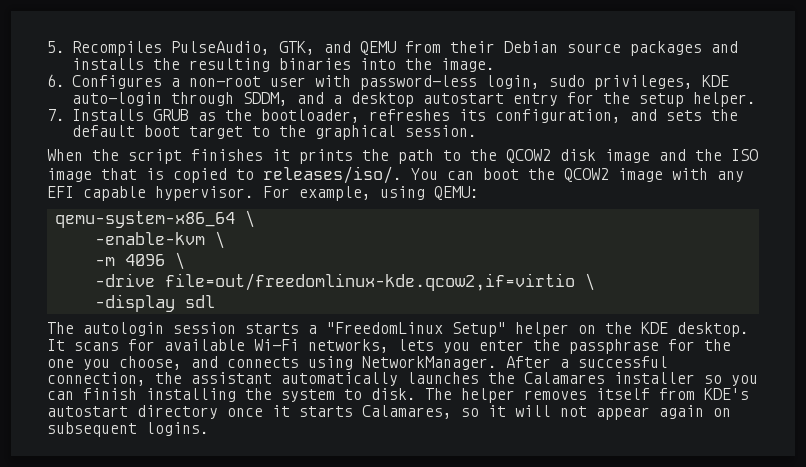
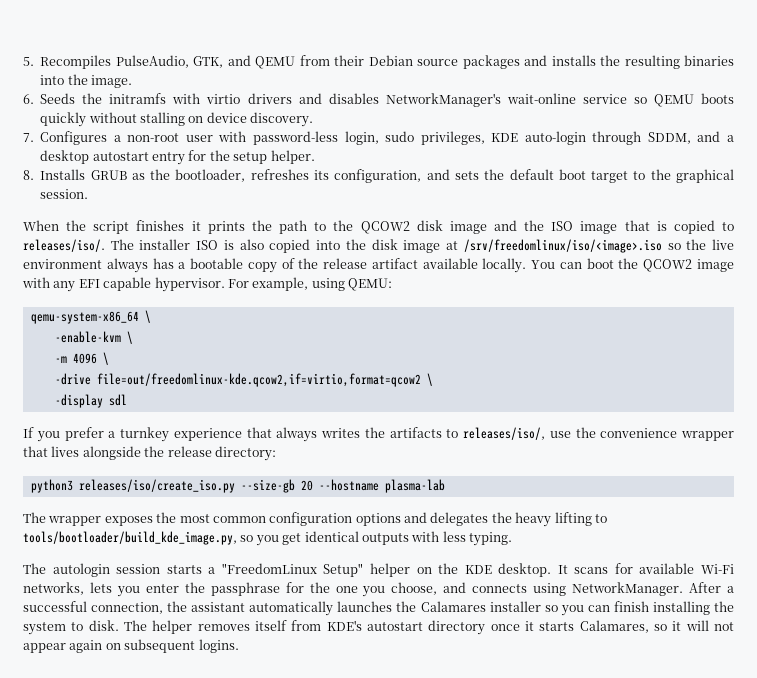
- 6. Configures a non-root user with password-less login, sudo privileges, KDE auto-login through SDDM, and a desktop autostart entry for the setup helper.
+ 6. Seeds the initramfs with virtio drivers and disables NetworkManager's wait-online service so QEMU boots quickly without stalling on device discovery.
+ 7. Configures a non-root user with password-less login, sudo privileges, KDE auto-login through SDDM, and a desktop autostart entry for the setup helper.
- 7. Installs GRUB as the bootloader, refreshes its configuration, and sets the default boot target to the graphical session.
+ 8. Installs GRUB as the bootloader, refreshes its configuration, and sets the default boot target to the graphical session.
+ The installer ISO is also copied into the disk image at /srv/freedomlinux/iso/<image>.iso so the live environment always has a bootable copy of the release artifact available locally.
- -drive file=out/freedomlinux-kde.qcow2,if=virtio \
+ -drive file=out/freedomlinux-kde.qcow2,if=virtio,format=qcow2 \
+ If you prefer a turnkey experience that always writes the artifacts to releases/iso/, use the convenience wrapper that lives alongside the release directory:
+ python3 releases/iso/create_iso.py --size-gb 20 --hostname plasma-lab
+ The wrapper exposes the most common configuration options and delegates the heavy lifting to tools/bootloader/build_kde_image.py, so you get identical outputs with less typing.

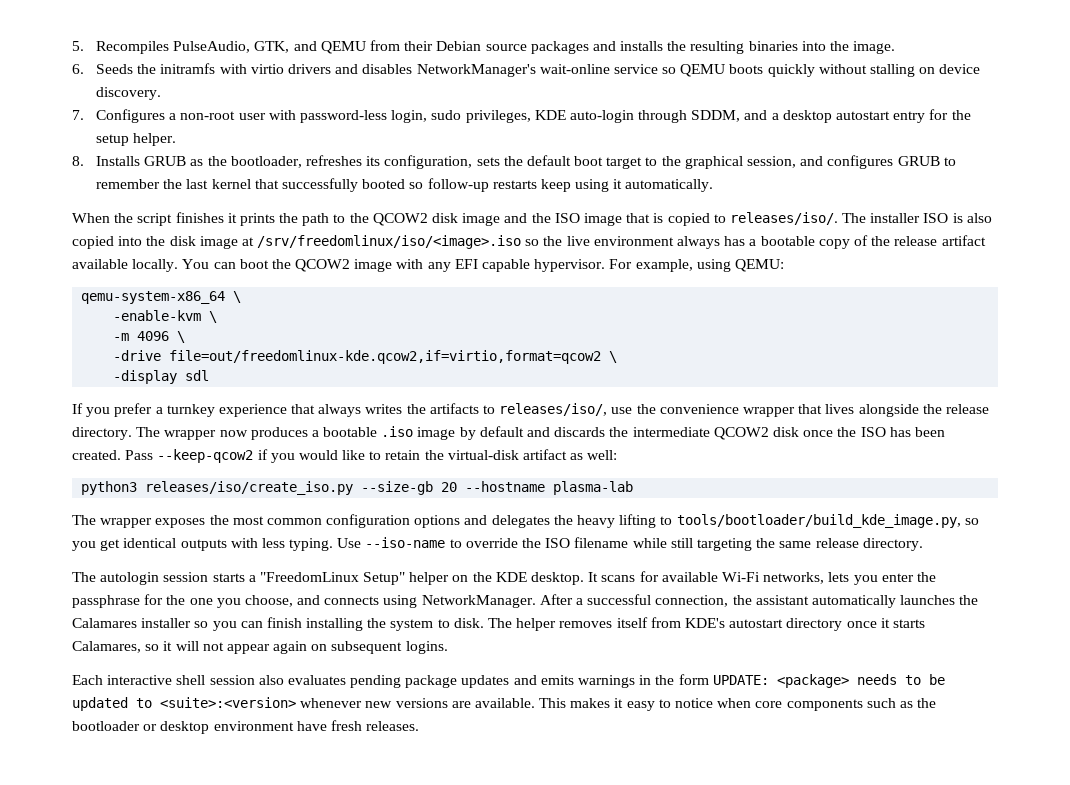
- 8. Installs GRUB as the bootloader, refreshes its configuration, and sets the default boot target to the graphical session.
+ 8. Installs GRUB as the bootloader, refreshes its configuration, sets the default boot target to the graphical session, and configures GRUB to remember the last kernel that successfully booted so follow-up restarts keep using it automatically.
- If you prefer a turnkey experience that always writes the artifacts to releases/iso/, use the convenience wrapper that lives alongside the release directory:
+ If you prefer a turnkey experience that always writes the artifacts to releases/iso/, use the convenience wrapper that lives alongside the release directory. The wrapper now produces a bootable .iso image by default and discards the intermediate QCOW2 disk once the ISO has been created. Pass --keep-qcow2 if you would like to retain the virtual-disk artifact as well:
+ Use --iso-name to override the ISO filename while still targeting the same release directory.
+ Each interactive shell session also evaluates pending package updates and emits warnings in the form UPDATE: <package> needs to be updated to <suite>:<version> whenever new versions are available. This makes it easy to notice when core components such as the bootloader or desktop environment have fresh releases.

